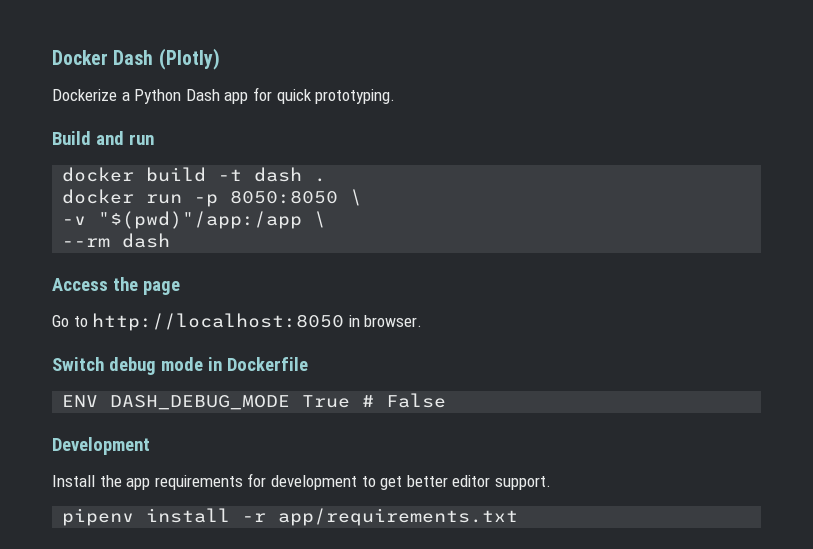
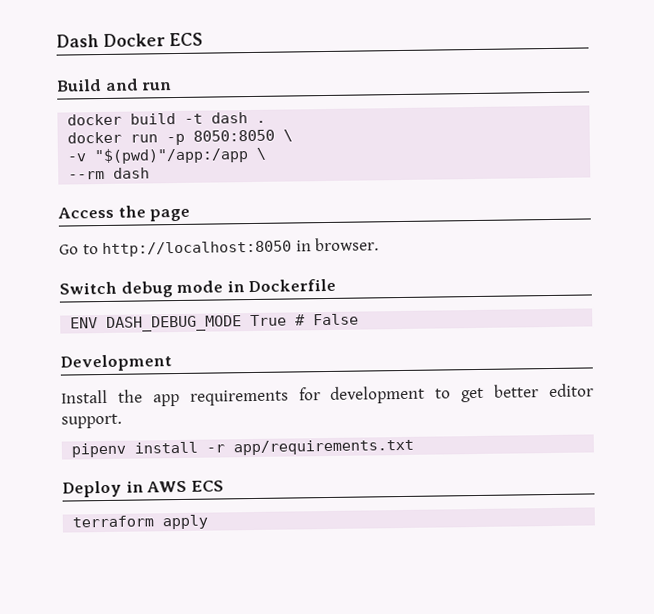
- Docker Dash (Plotly)
- Dockerize a Python Dash app for quick prototyping.
+ Dash Docker ECS
+ Deploy in AWS ECS
+ terraform apply

